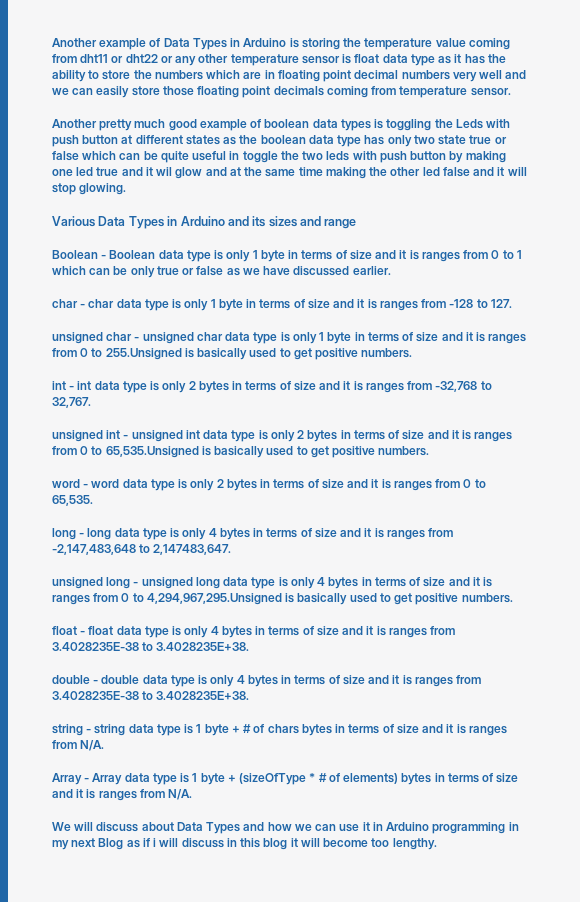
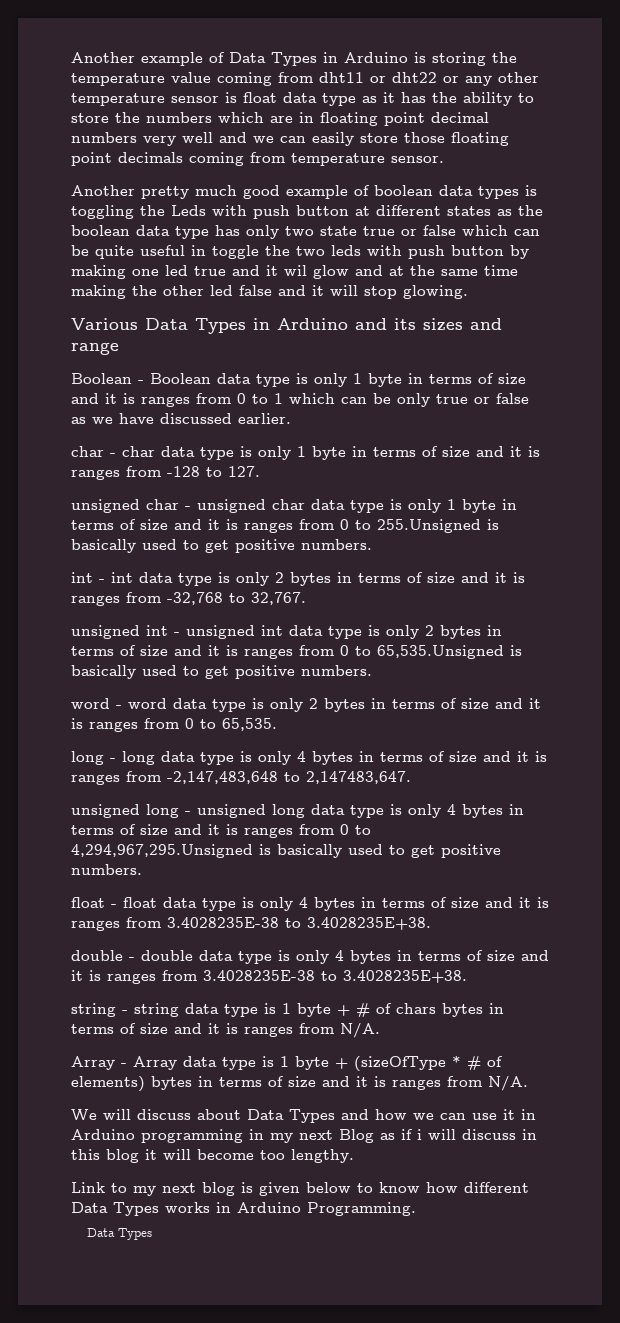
+ Link to my next blog is given below to know how different Data Types works in Arduino Programming.
+ Data Types

